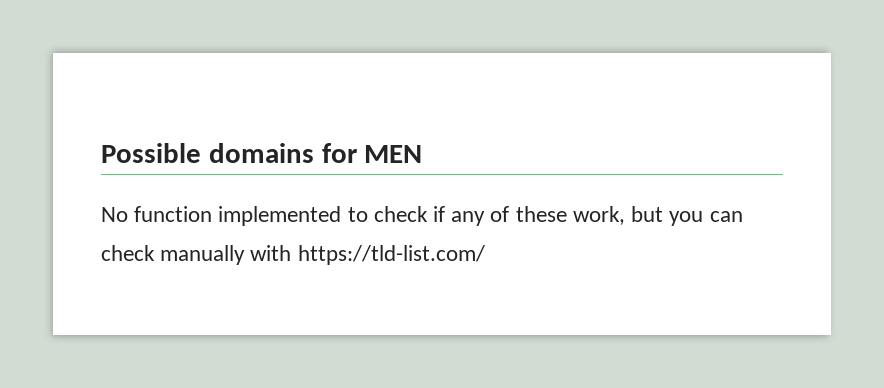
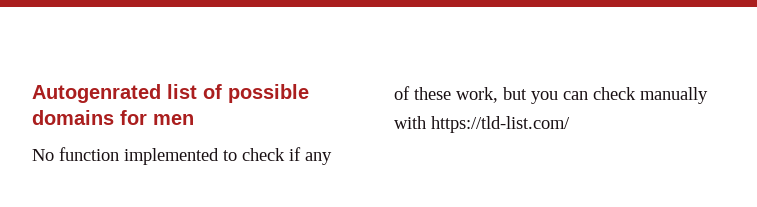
- Possible domains for MEN
+ Autogenrated list of possible domains for men

